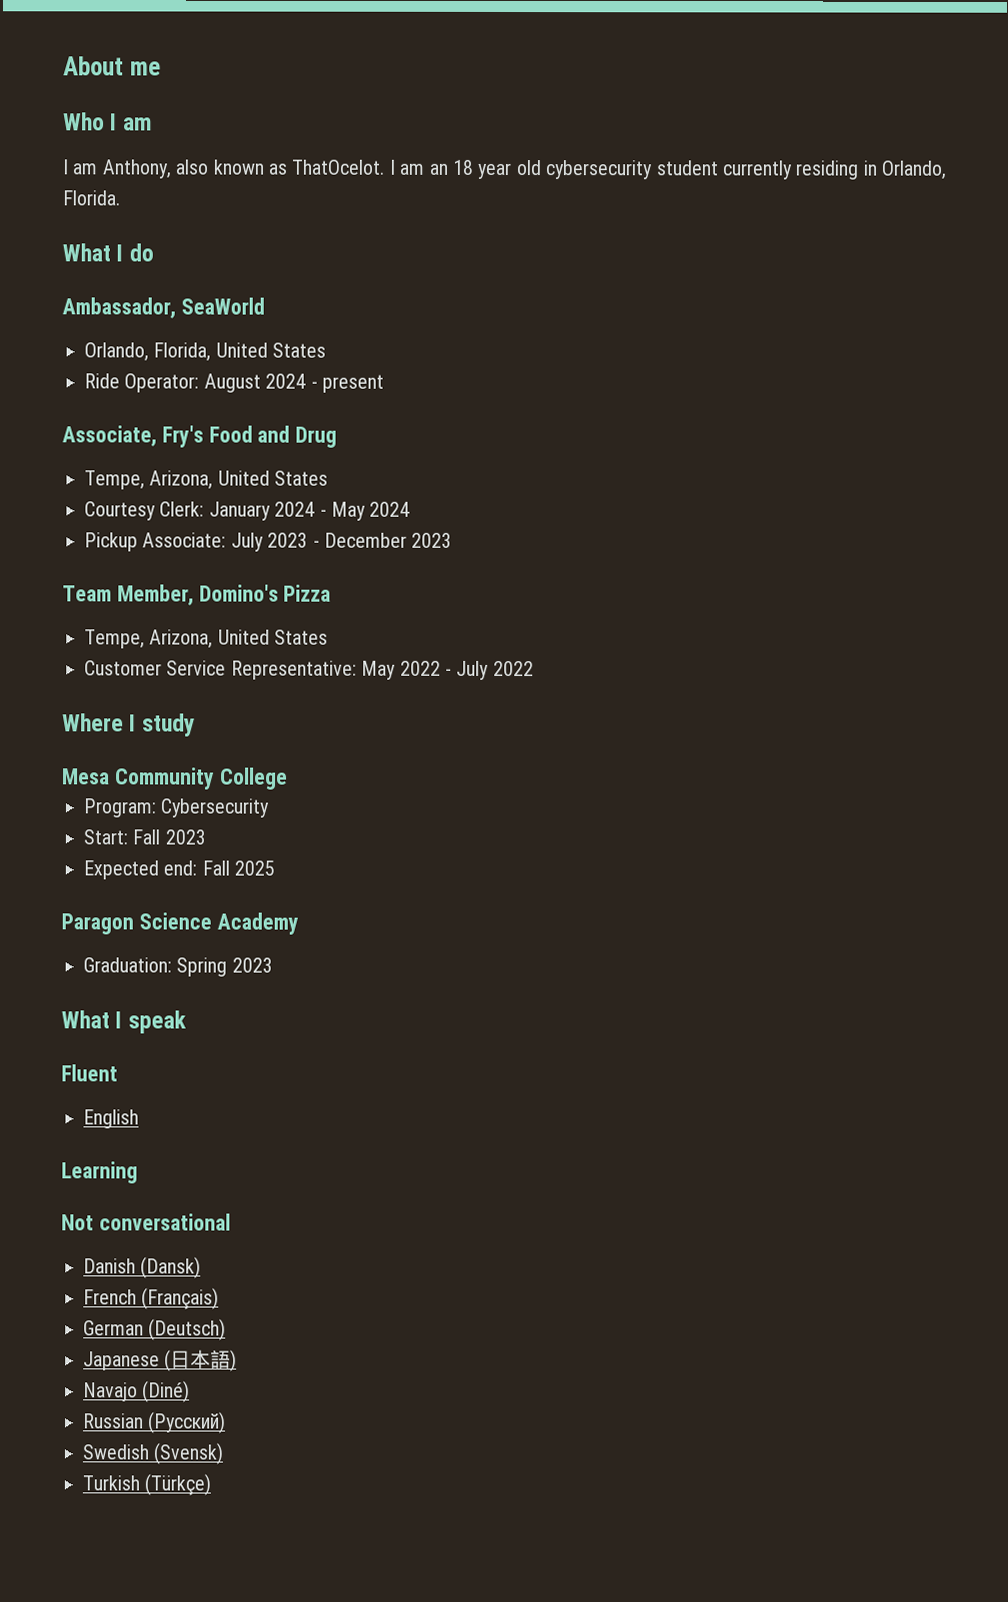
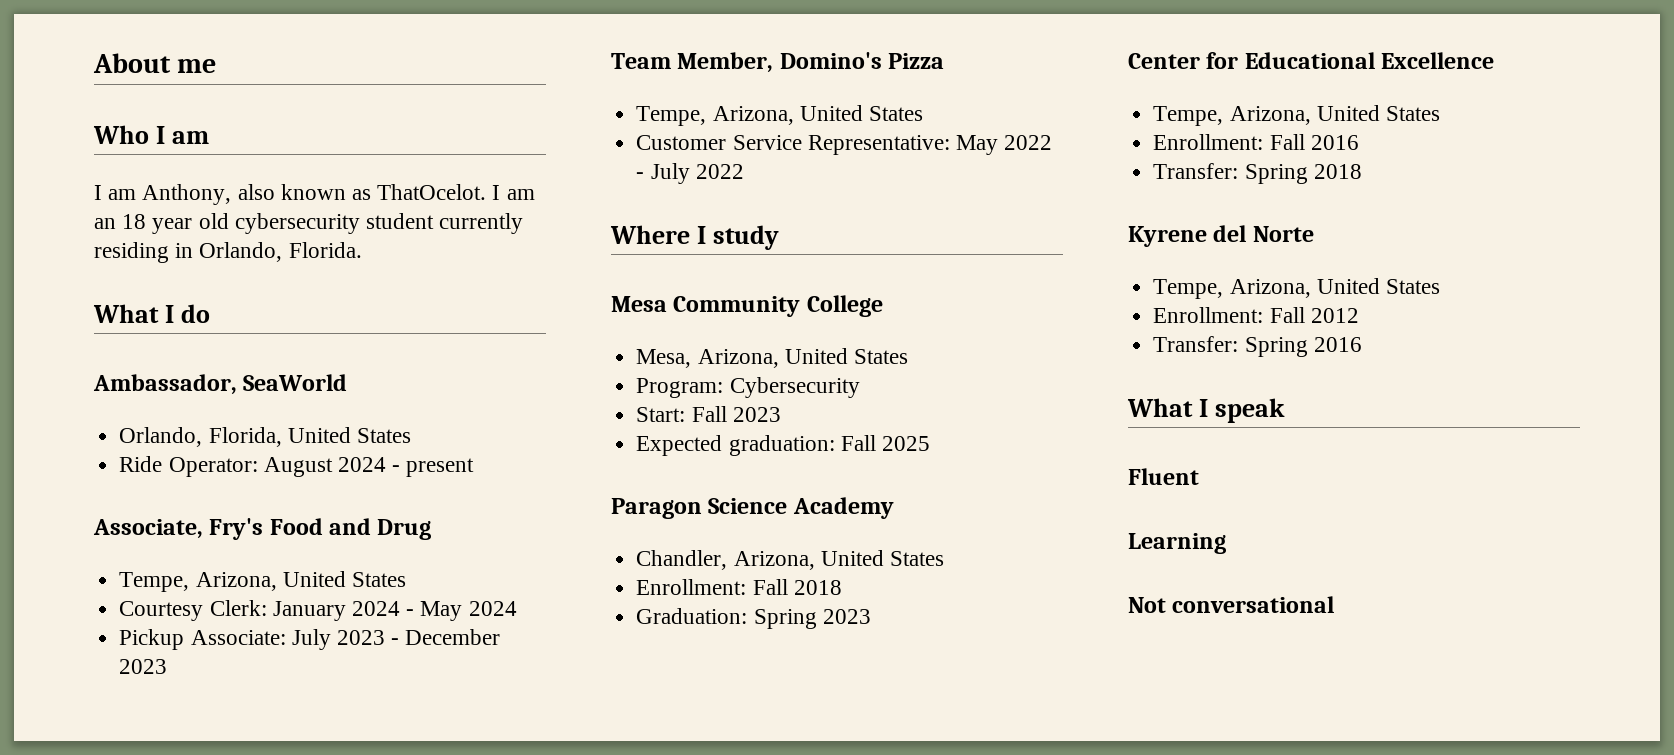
+ Mesa, Arizona, United States
- Expected end: Fall 2025
+ Expected graduation: Fall 2025
+ Chandler, Arizona, United States
+ Enrollment: Fall 2018
  Graduation: Spring 2023
+ Center for Educational Excellence
+ Tempe, Arizona, United States
+ Enrollment: Fall 2016
+ Transfer: Spring 2018
+ Kyrene del Norte
+ Tempe, Arizona, United States
+ Enrollment: Fall 2012
+ Transfer: Spring 2016
- English
- Danish (Dansk)
- French (Français)
- German (Deutsch)
- Japanese (日本語)
- Navajo (Diné)
- Russian (Русский)
- Swedish (Svensk)
- Turkish (Türkçe)

